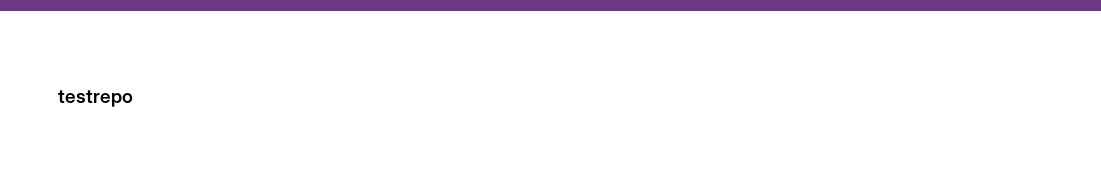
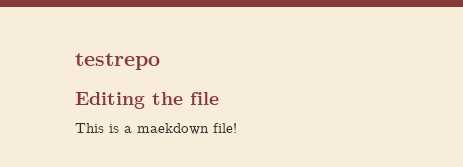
+ Editing the file
+ This is a maekdown file!

